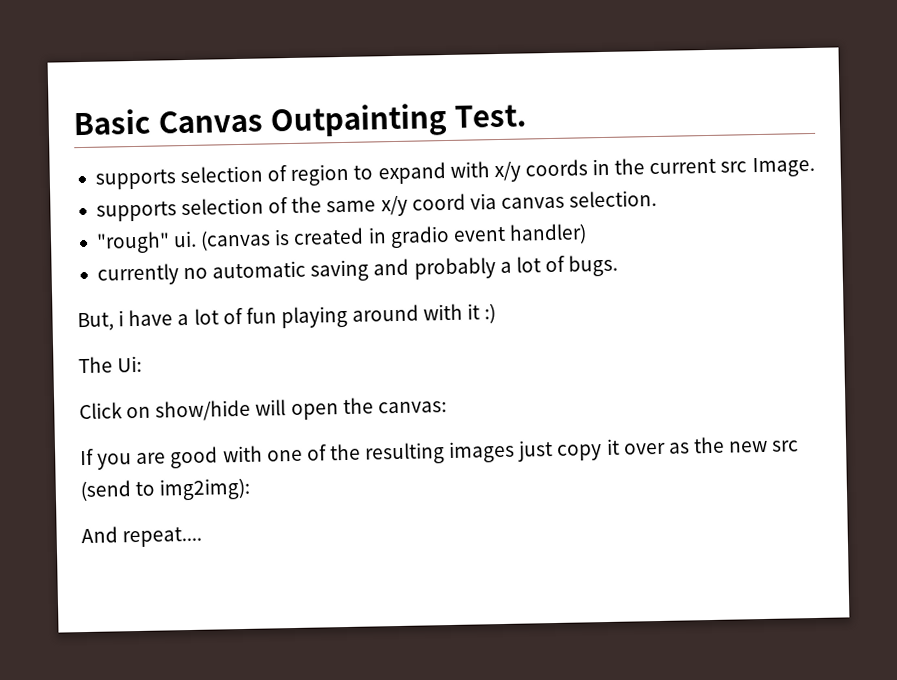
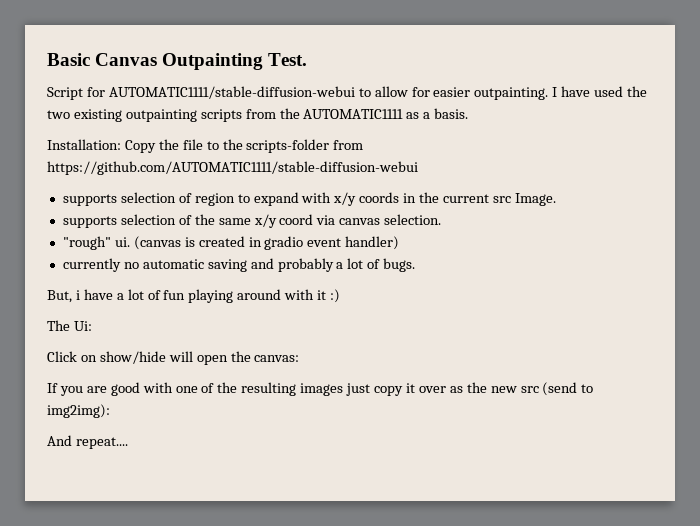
+ Script for AUTOMATIC1111/stable-diffusion-webui to allow for easier outpainting. I have used the two existing outpainting scripts from the AUTOMATIC1111 as a basis.
+ Installation: Copy the file to the scripts-folder from https://github.com/AUTOMATIC1111/stable-diffusion-webui

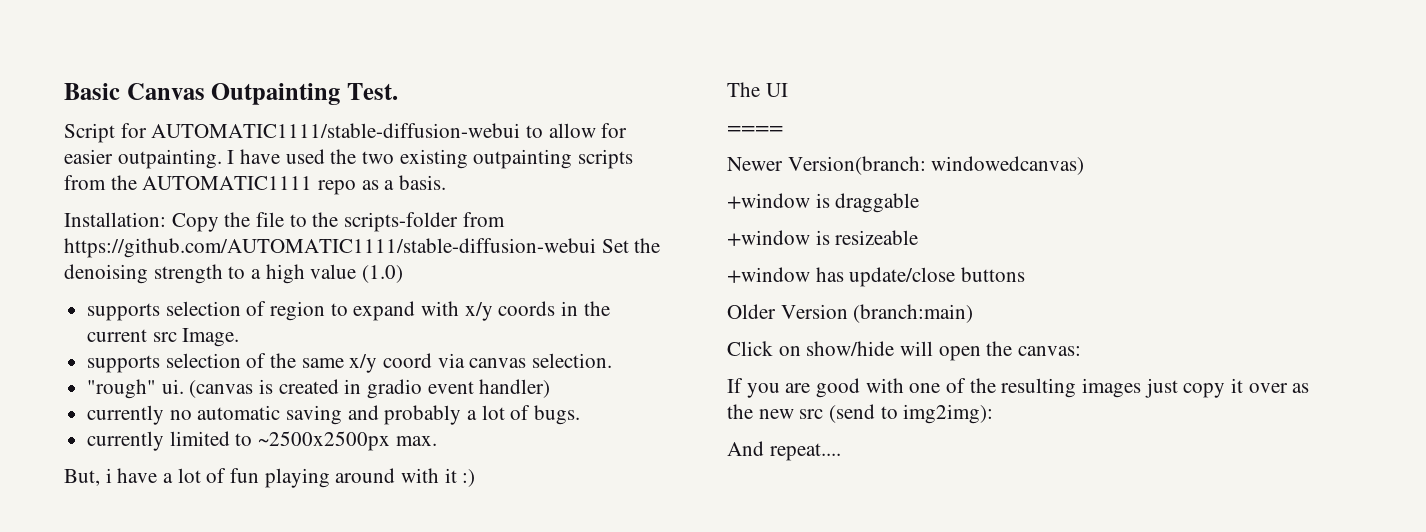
- I have used the two existing outpainting scripts from the AUTOMATIC1111 as a basis.
+ I have used the two existing outpainting scripts from the AUTOMATIC1111 repo as a basis.
- Installation: Copy the file to the scripts-folder from https://github.com/AUTOMATIC1111/stable-diffusion-webui
+ Installation: Copy the file to the scripts-folder from https://github.com/AUTOMATIC1111/stable-diffusion-webui Set the denoising strength to a high value (1.0)
+ currently limited to ~2500x2500px max.
- The Ui:
+ The UI
+ ====
+ Newer Version(branch: windowedcanvas)
+ +window is draggable
+ +window is resizeable
+ +window has update/close buttons
+ Older Version (branch:main)

